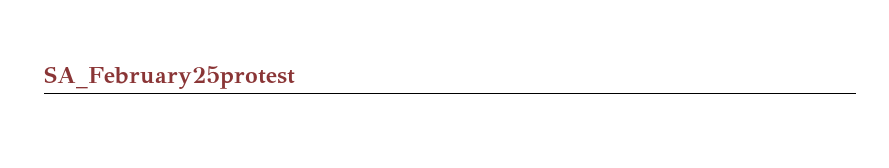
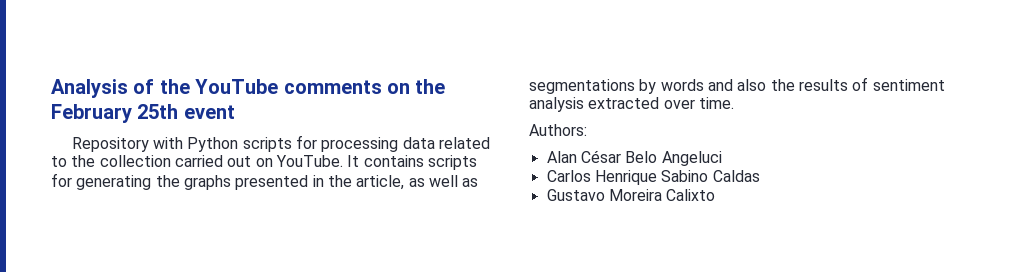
- SA_February25protest
+ Analysis of the YouTube comments on the February 25th event
+ Repository with Python scripts for processing data related to the collection carried out on YouTube. It contains scripts for generating the graphs presented in the article, as well as segmentations by words and also the results of sentiment analysis extracted over time.
+ Authors:
+ Alan César Belo Angeluci
+ Carlos Henrique Sabino Caldas
+ Gustavo Moreira Calixto

